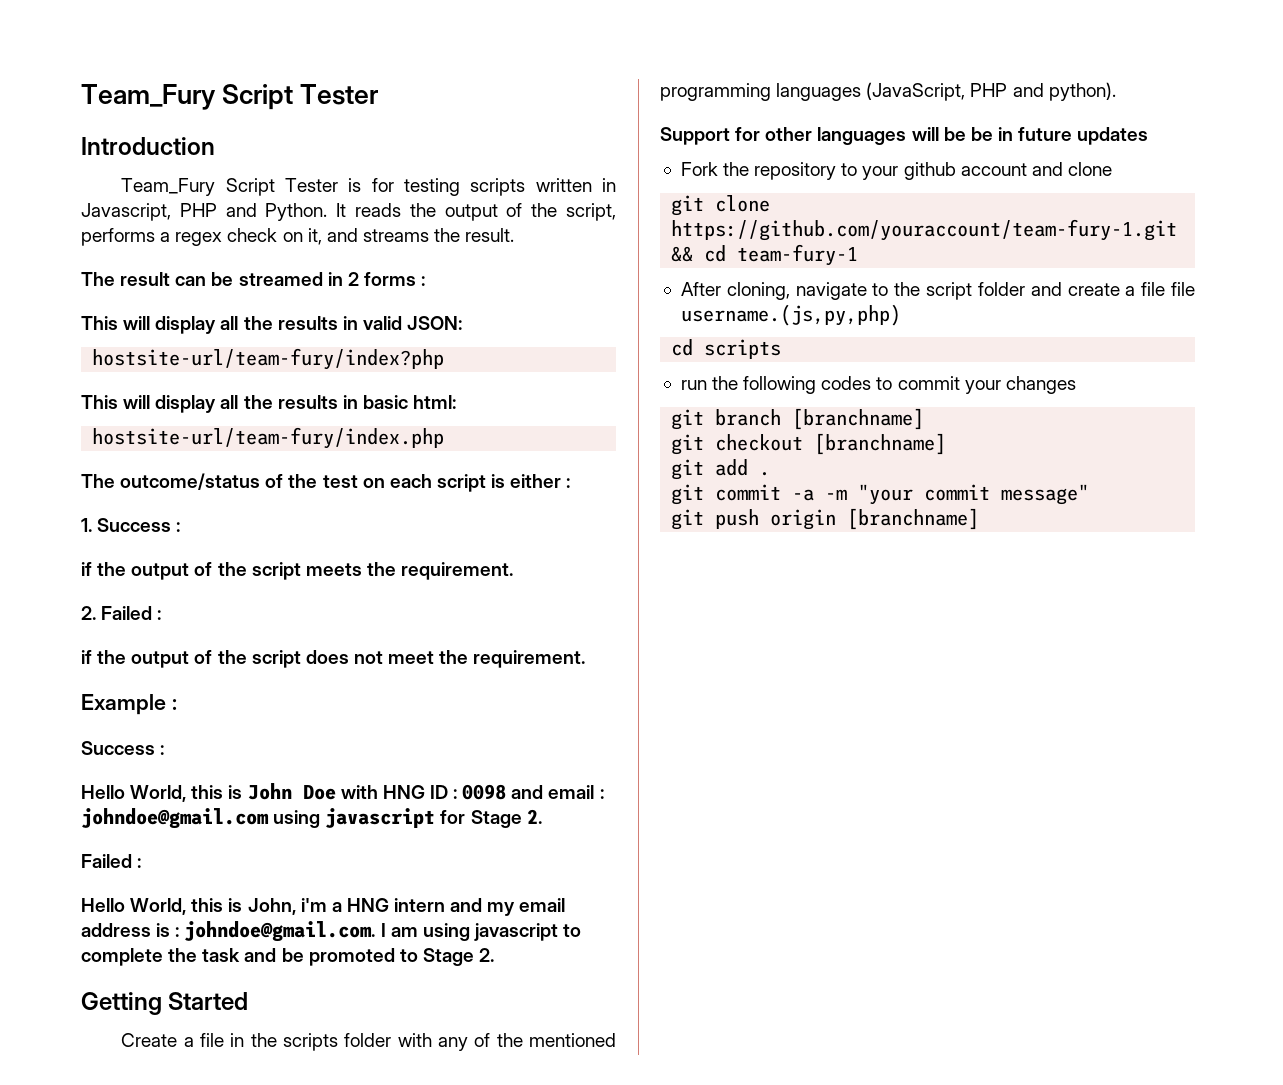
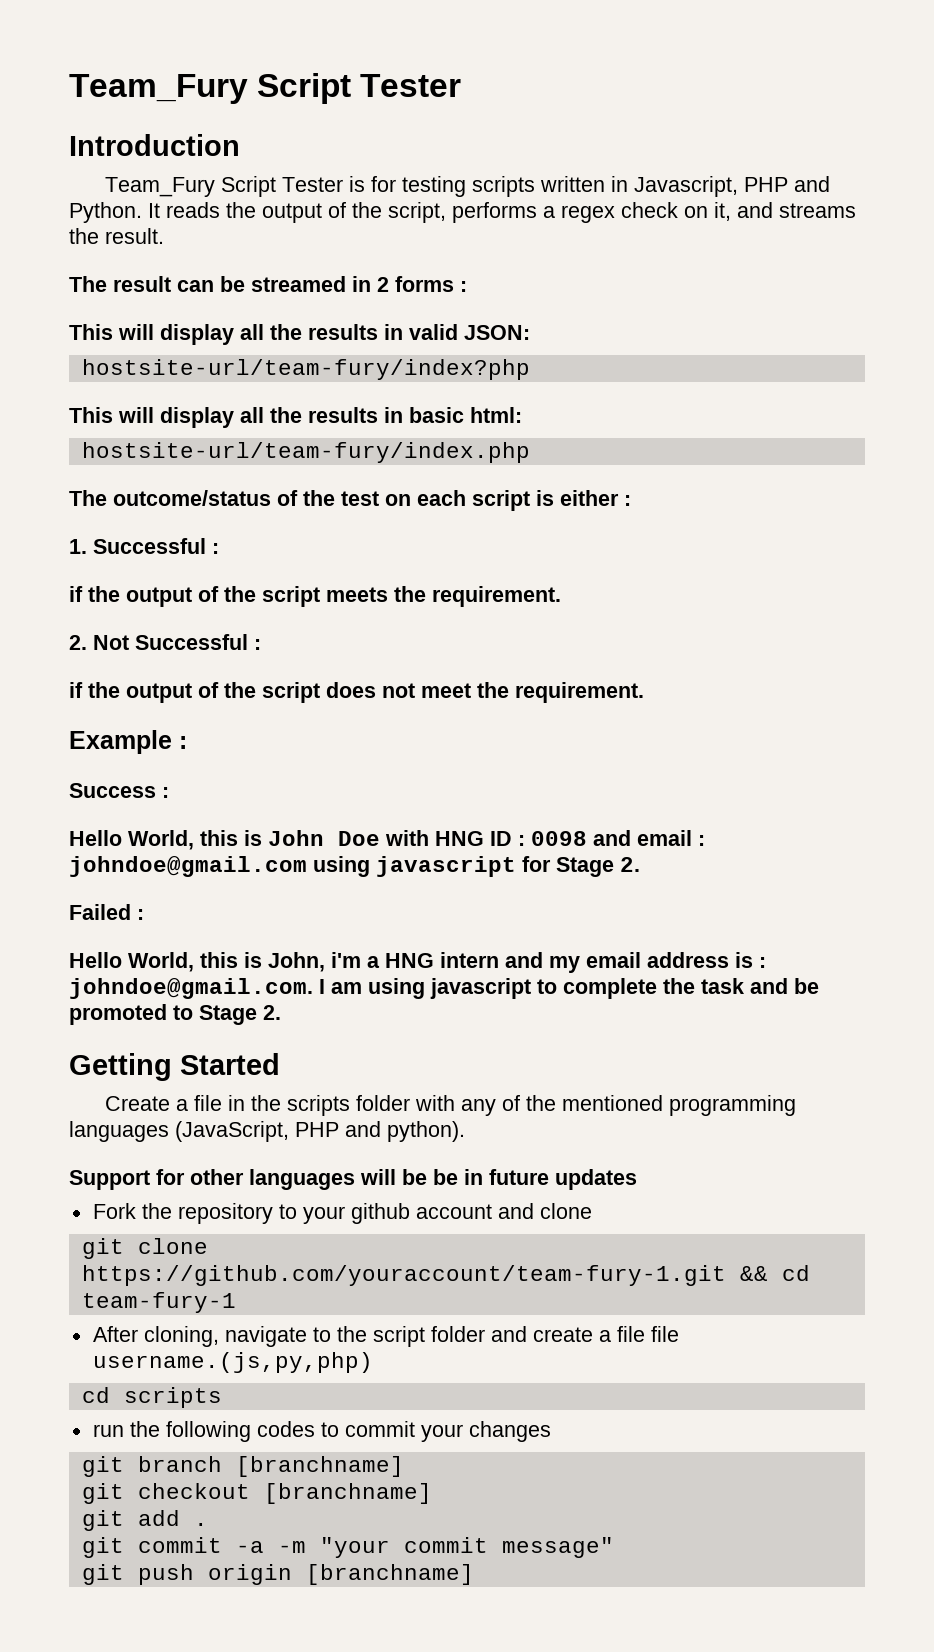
- 1. Success :
+ 1. Successful :
- 2. Failed :
+ 2. Not Successful :

